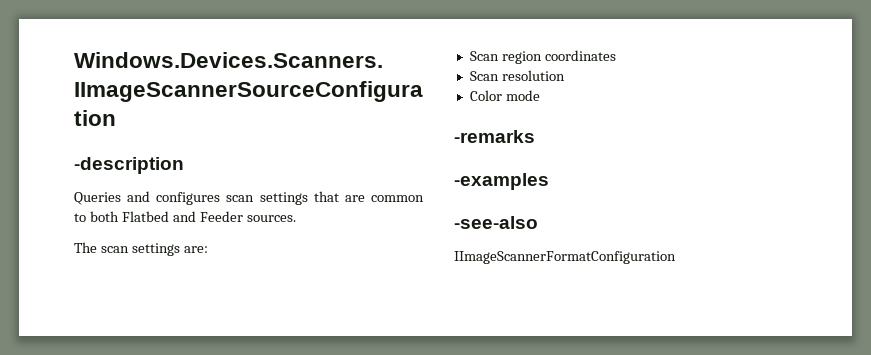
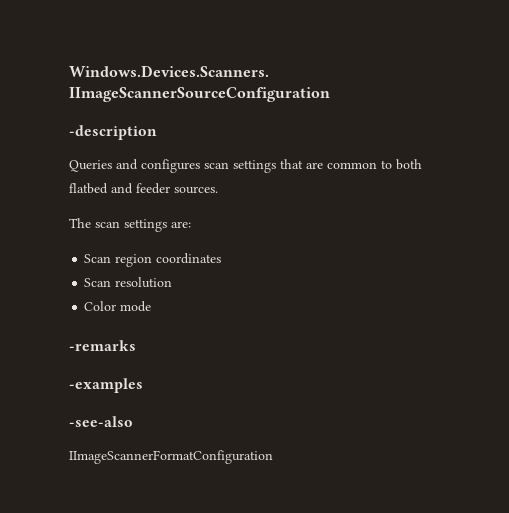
- Queries and configures scan settings that are common to both Flatbed and Feeder sources.
+ Queries and configures scan settings that are common to both flatbed and feeder sources.

